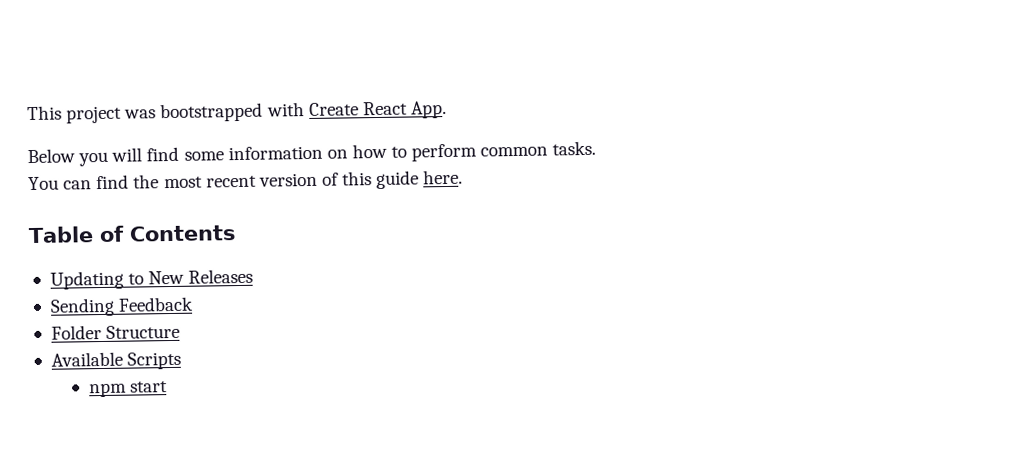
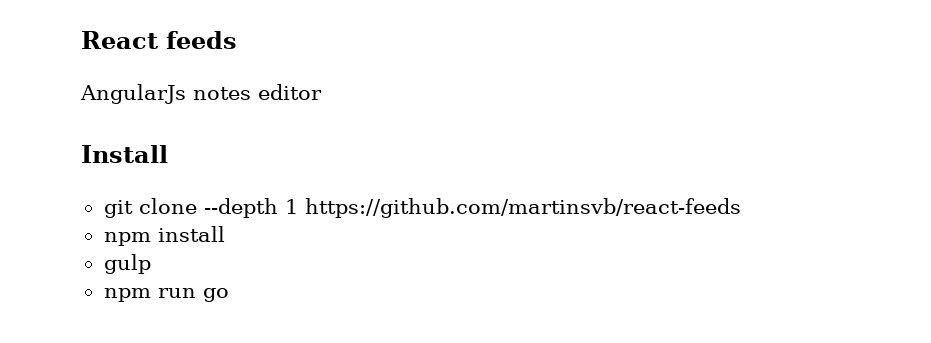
- This project was bootstrapped with Create React App.
- Below you will find some information on how to perform common tasks.
- You can find the most recent version of this guide here.
- Table of Contents
- Updating to New Releases
- Sending Feedback
- Folder Structure
- Available Scripts
- npm start
+ React feeds
+ AngularJs notes editor
+ Install
+ git clone --depth 1 https://github.com/martinsvb/react-feeds
+ npm install
+ gulp
+ npm run go

